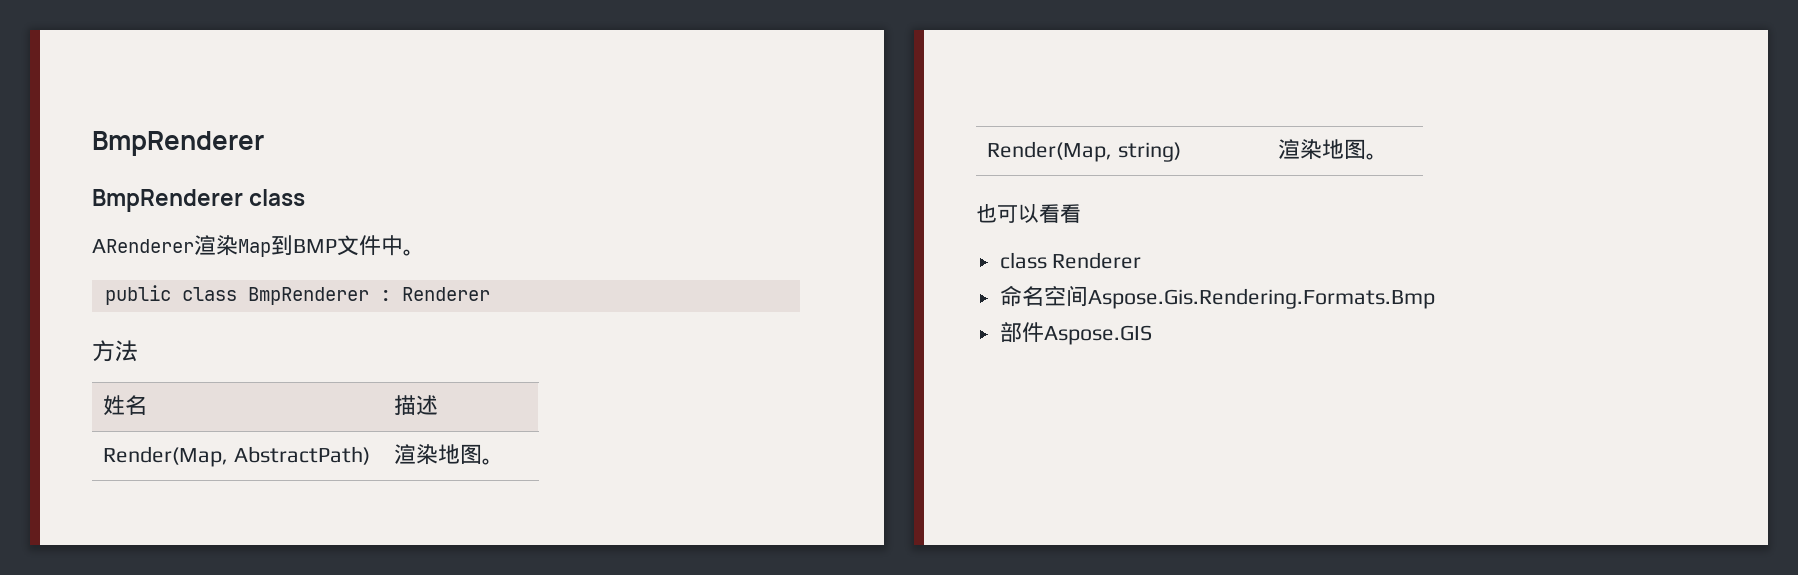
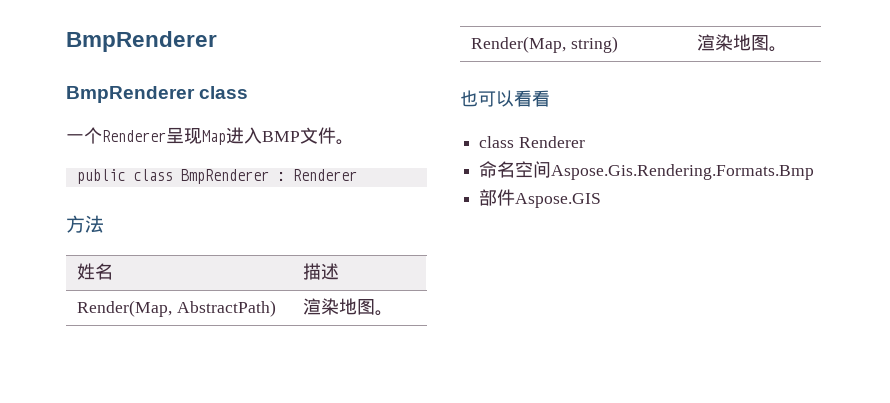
- ARenderer渲染Map到BMP文件中。
+ 一个Renderer呈现Map进入BMP文件。

